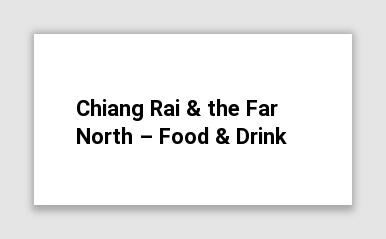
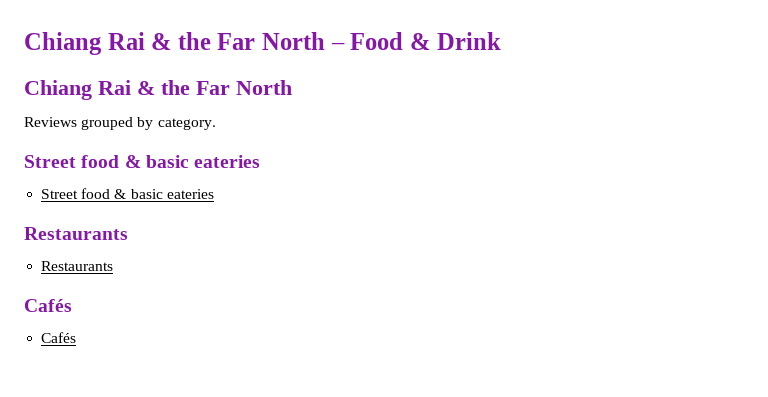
  Chiang Rai & the Far North – Food & Drink
+ Chiang Rai & the Far North
+ Reviews grouped by category.
+ Street food & basic eateries
+ Street food & basic eateries
+ Restaurants
+ Restaurants
+ Cafés
+ Cafés

